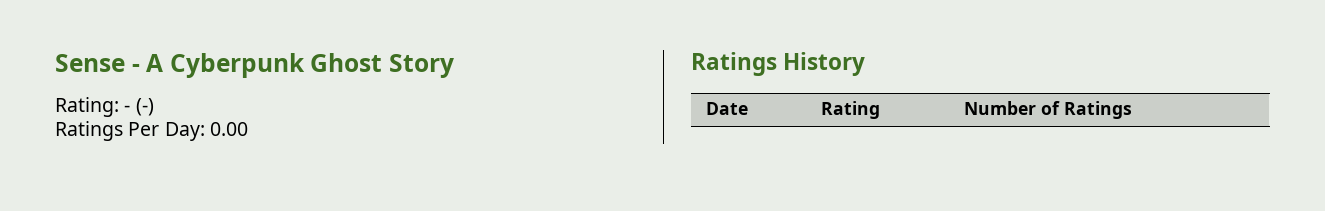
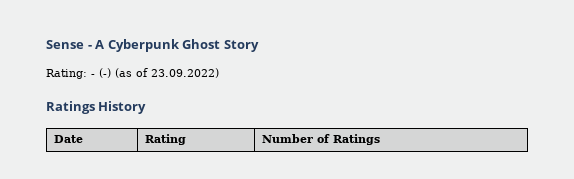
- Rating: - (-)
- Ratings Per Day: 0.00
+ Rating: - (-) (as of 23.09.2022)

